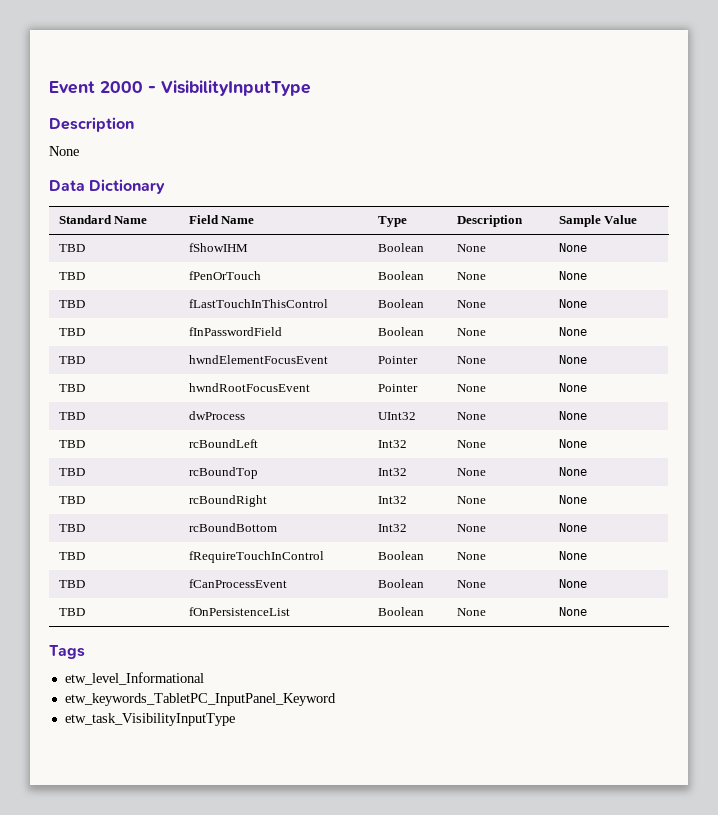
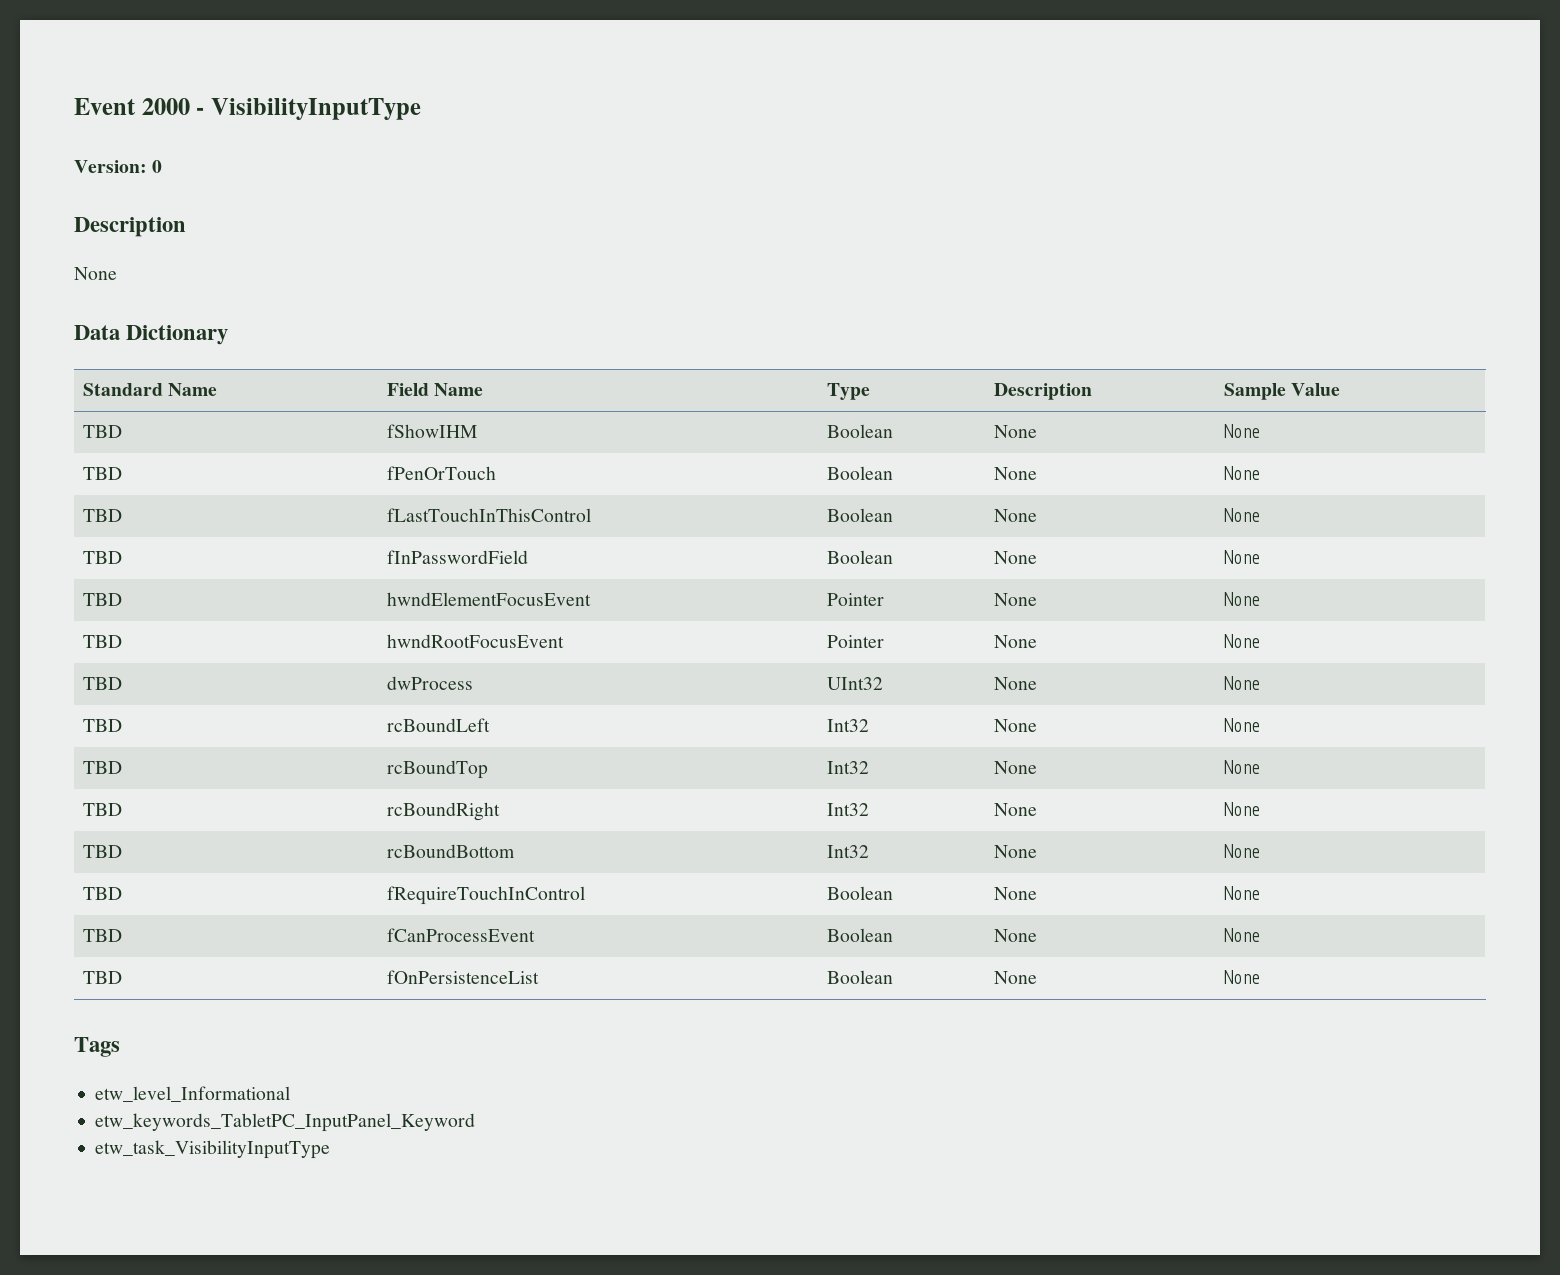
+ Version: 0

